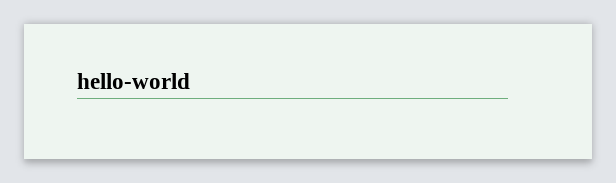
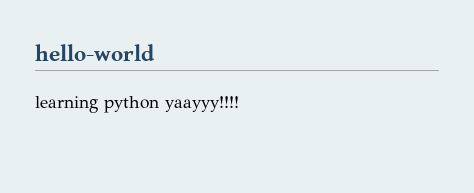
+ learning python yaayyy!!!!

